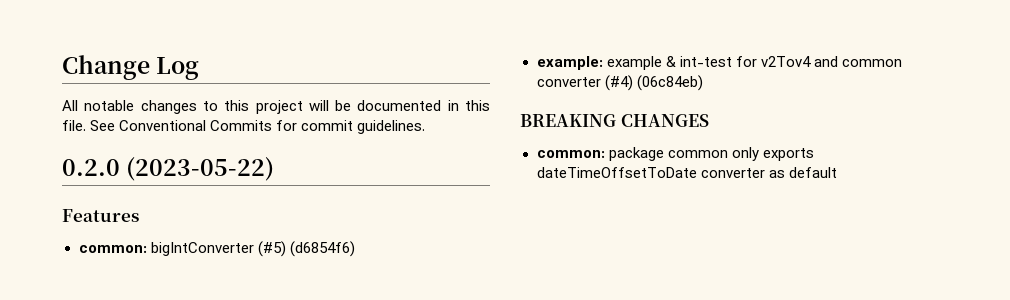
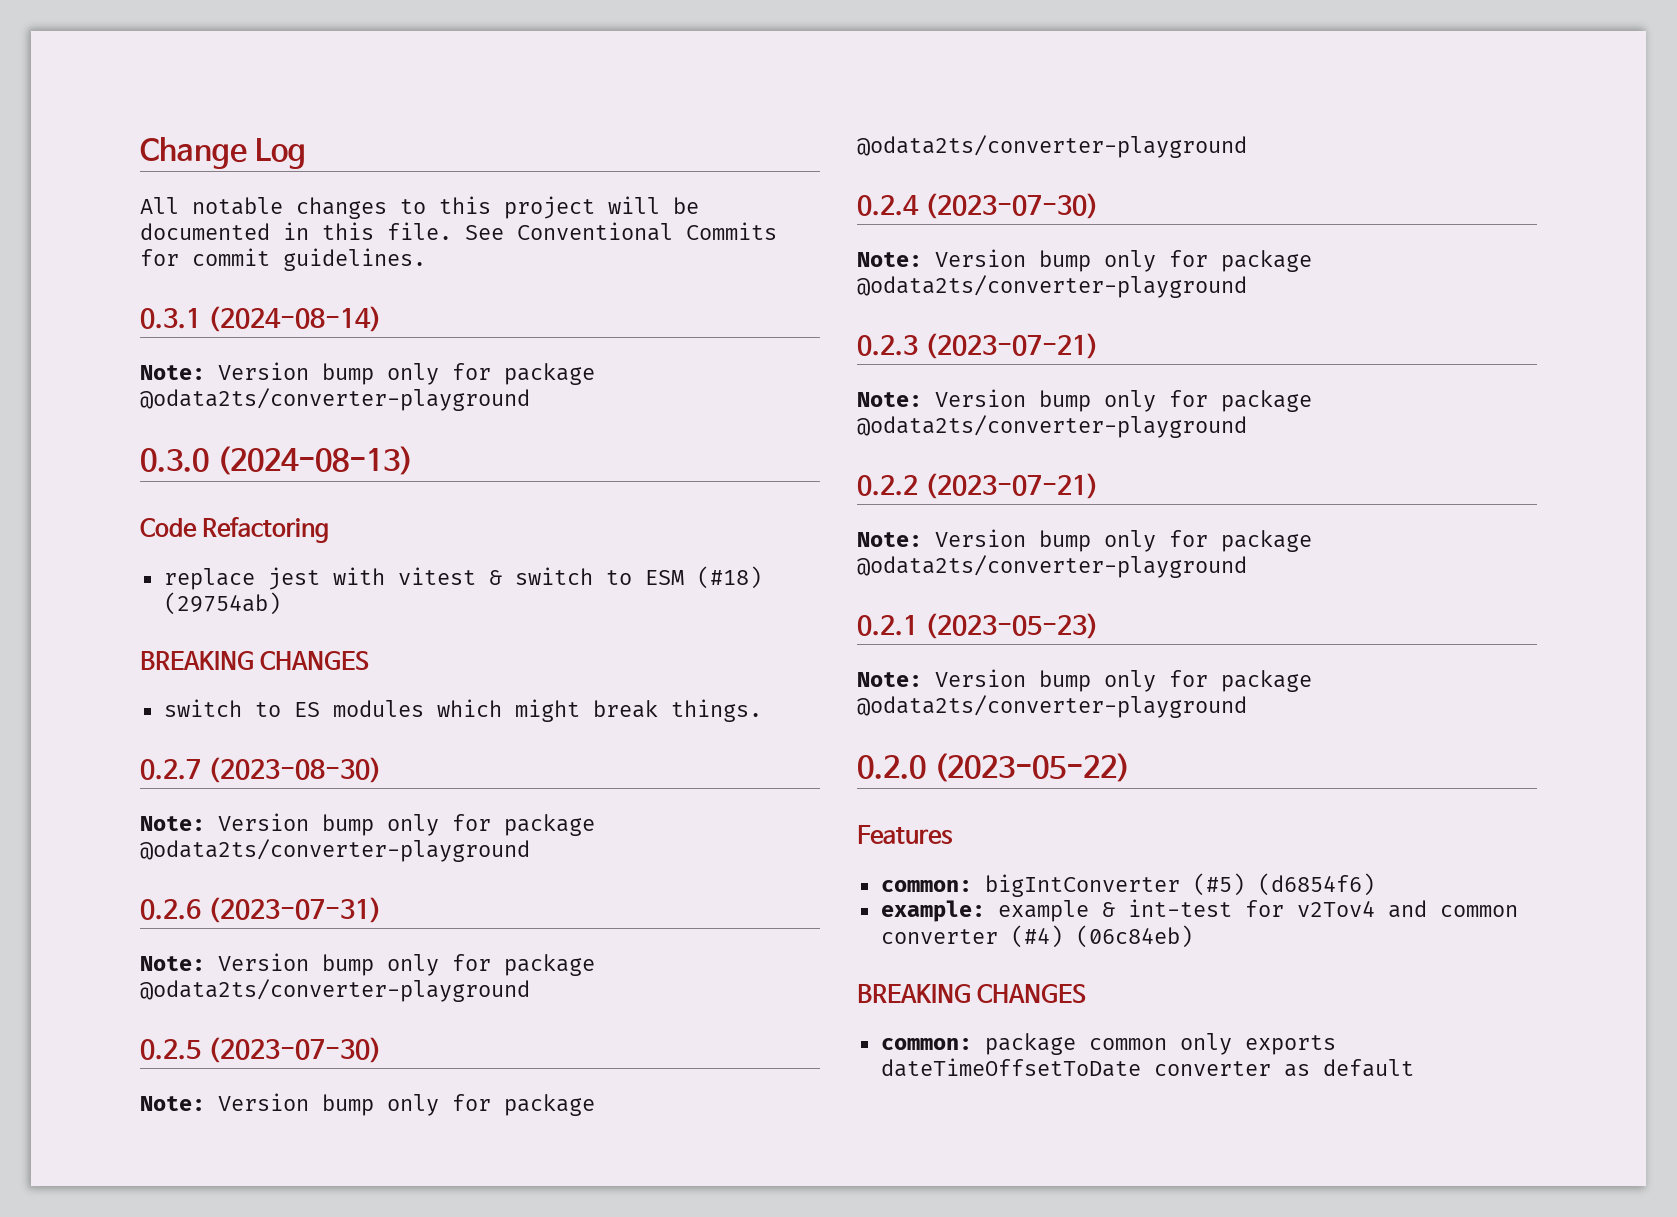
+ 0.3.1 (2024-08-14)
+ Note: Version bump only for package @odata2ts/converter-playground
+ 0.3.0 (2024-08-13)
+ Code Refactoring
+ replace jest with vitest & switch to ESM (#18) (29754ab)
+ BREAKING CHANGES
+ switch to ES modules which might break things.
+ 0.2.7 (2023-08-30)
+ Note: Version bump only for package @odata2ts/converter-playground
+ 0.2.6 (2023-07-31)
+ Note: Version bump only for package @odata2ts/converter-playground
+ 0.2.5 (2023-07-30)
+ Note: Version bump only for package @odata2ts/converter-playground
+ 0.2.4 (2023-07-30)
+ Note: Version bump only for package @odata2ts/converter-playground
+ 0.2.3 (2023-07-21)
+ Note: Version bump only for package @odata2ts/converter-playground
+ 0.2.2 (2023-07-21)
+ Note: Version bump only for package @odata2ts/converter-playground
+ 0.2.1 (2023-05-23)
+ Note: Version bump only for package @odata2ts/converter-playground

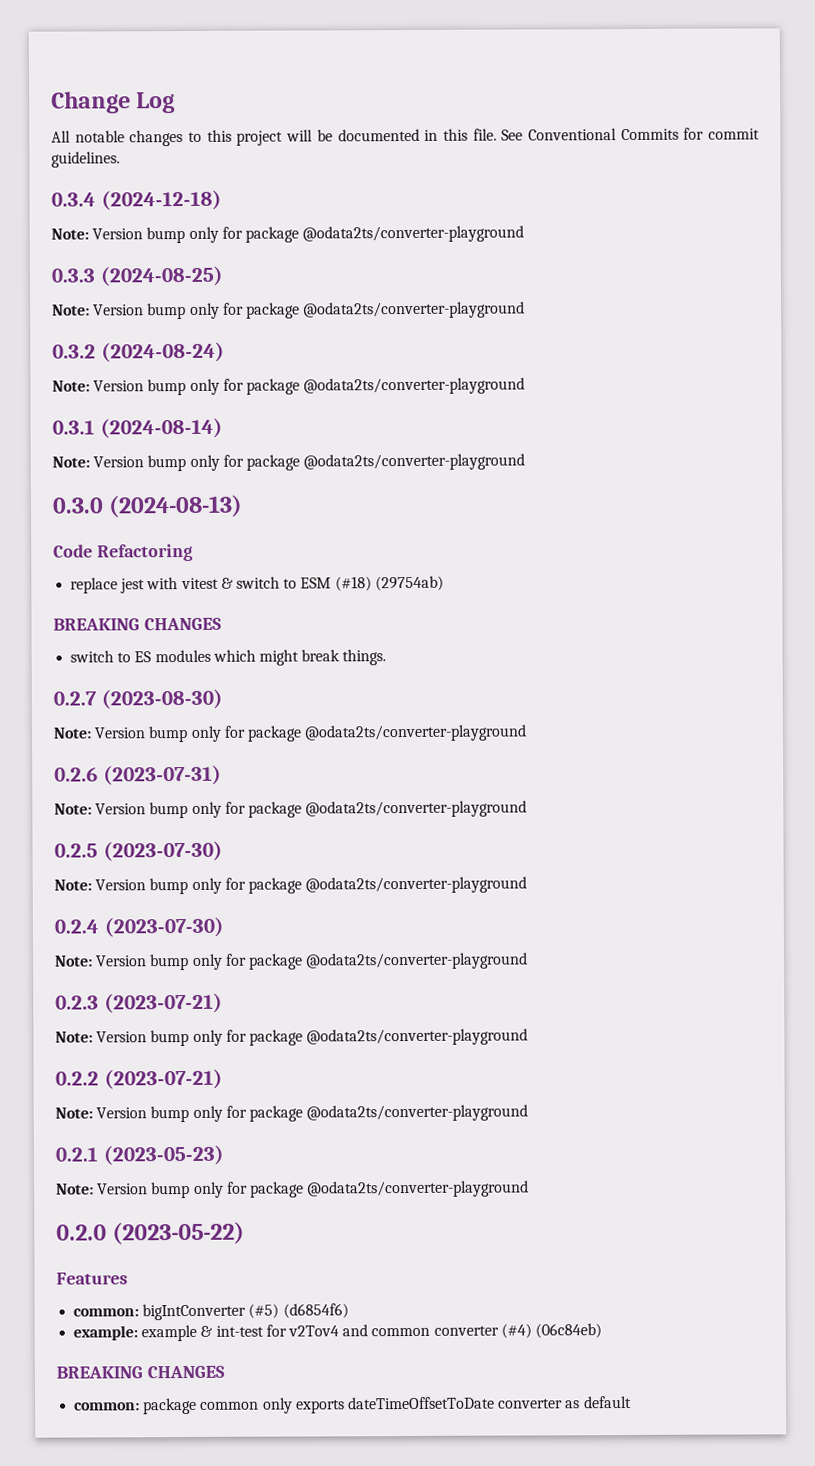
+ 0.3.4 (2024-12-18)
+ Note: Version bump only for package @odata2ts/converter-playground
+ 0.3.3 (2024-08-25)
+ Note: Version bump only for package @odata2ts/converter-playground
+ 0.3.2 (2024-08-24)
+ Note: Version bump only for package @odata2ts/converter-playground

